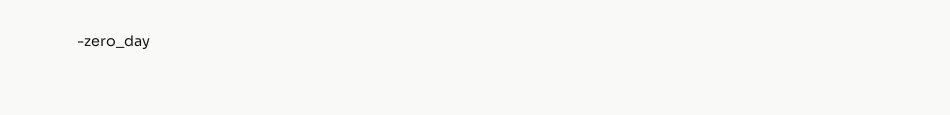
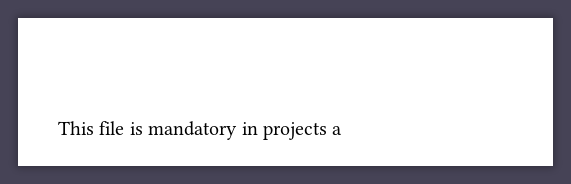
- -zero_day
+ This file is mandatory in projects a

